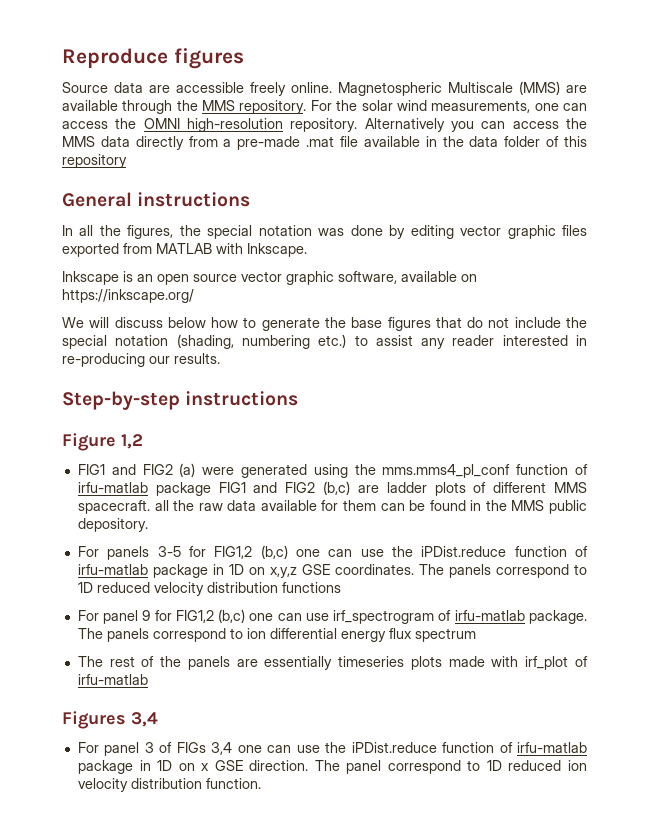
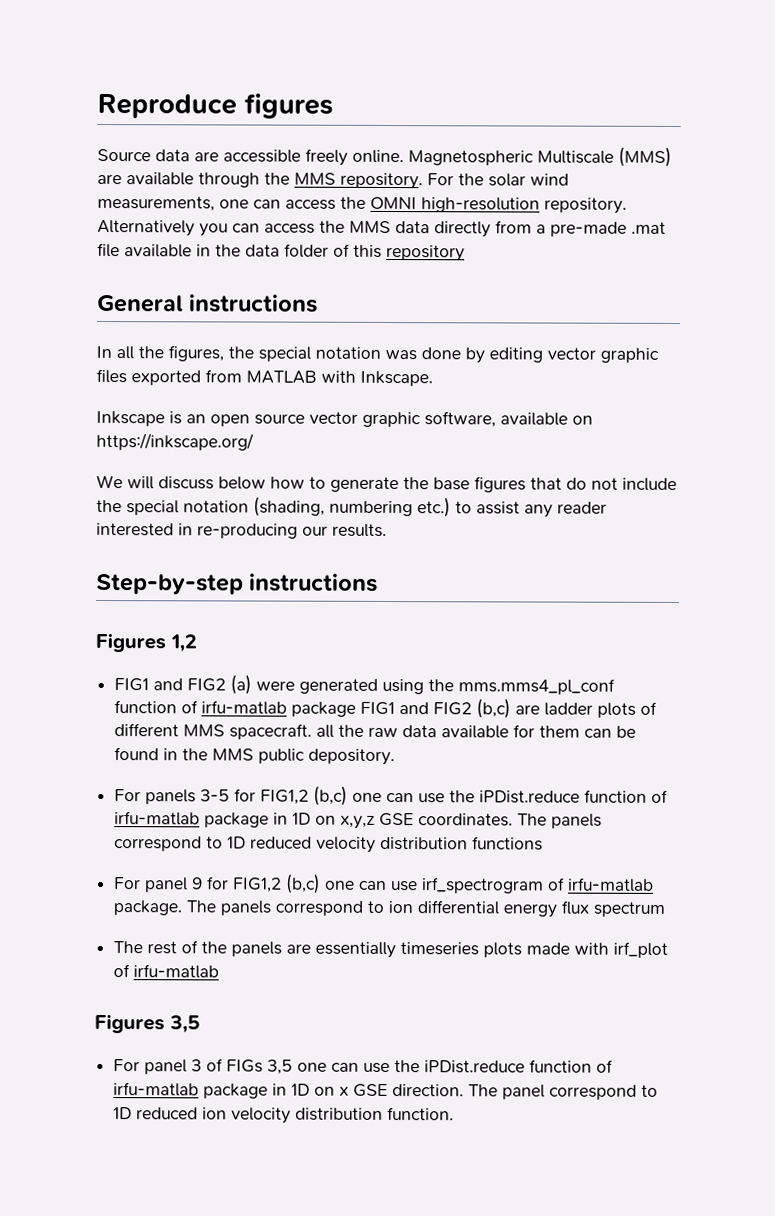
- Figure 1,2
+ Figures 1,2
- Figures 3,4
+ Figures 3,5
- For panel 3 of FIGs 3,4 one can use the iPDist.reduce function of irfu-matlab package in 1D on x GSE direction.
+ For panel 3 of FIGs 3,5 one can use the iPDist.reduce function of irfu-matlab package in 1D on x GSE direction.

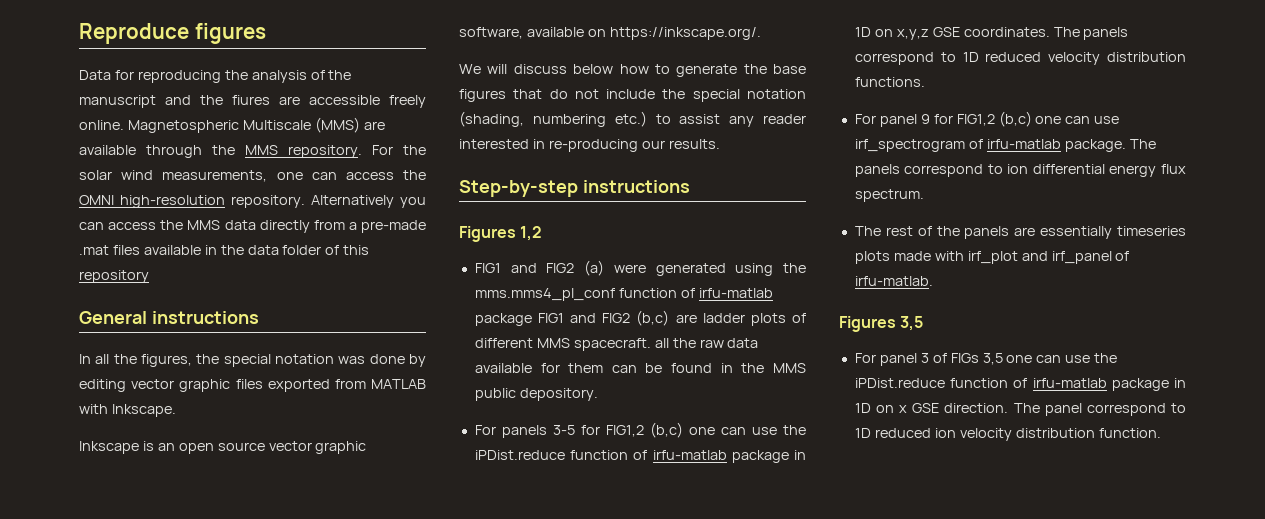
- Source data are accessible freely online.
+ Data for reproducing the analysis of the manuscript and the fiures are accessible freely online.
- Alternatively you can access the MMS data directly from a pre-made .mat file available in the data folder of this repository
+ Alternatively you can access the MMS data directly from a pre-made .mat files available in the data folder of this repository
- Inkscape is an open source vector graphic software, available on https://inkscape.org/
+ Inkscape is an open source vector graphic software, available on https://inkscape.org/.
- The panels correspond to 1D reduced velocity distribution functions
+ The panels correspond to 1D reduced velocity distribution functions.
- The panels correspond to ion differential energy flux spectrum
+ The panels correspond to ion differential energy flux spectrum.
- The rest of the panels are essentially timeseries plots made with irf_plot of irfu-matlab
+ The rest of the panels are essentially timeseries plots made with irf_plot and irf_panel of irfu-matlab.

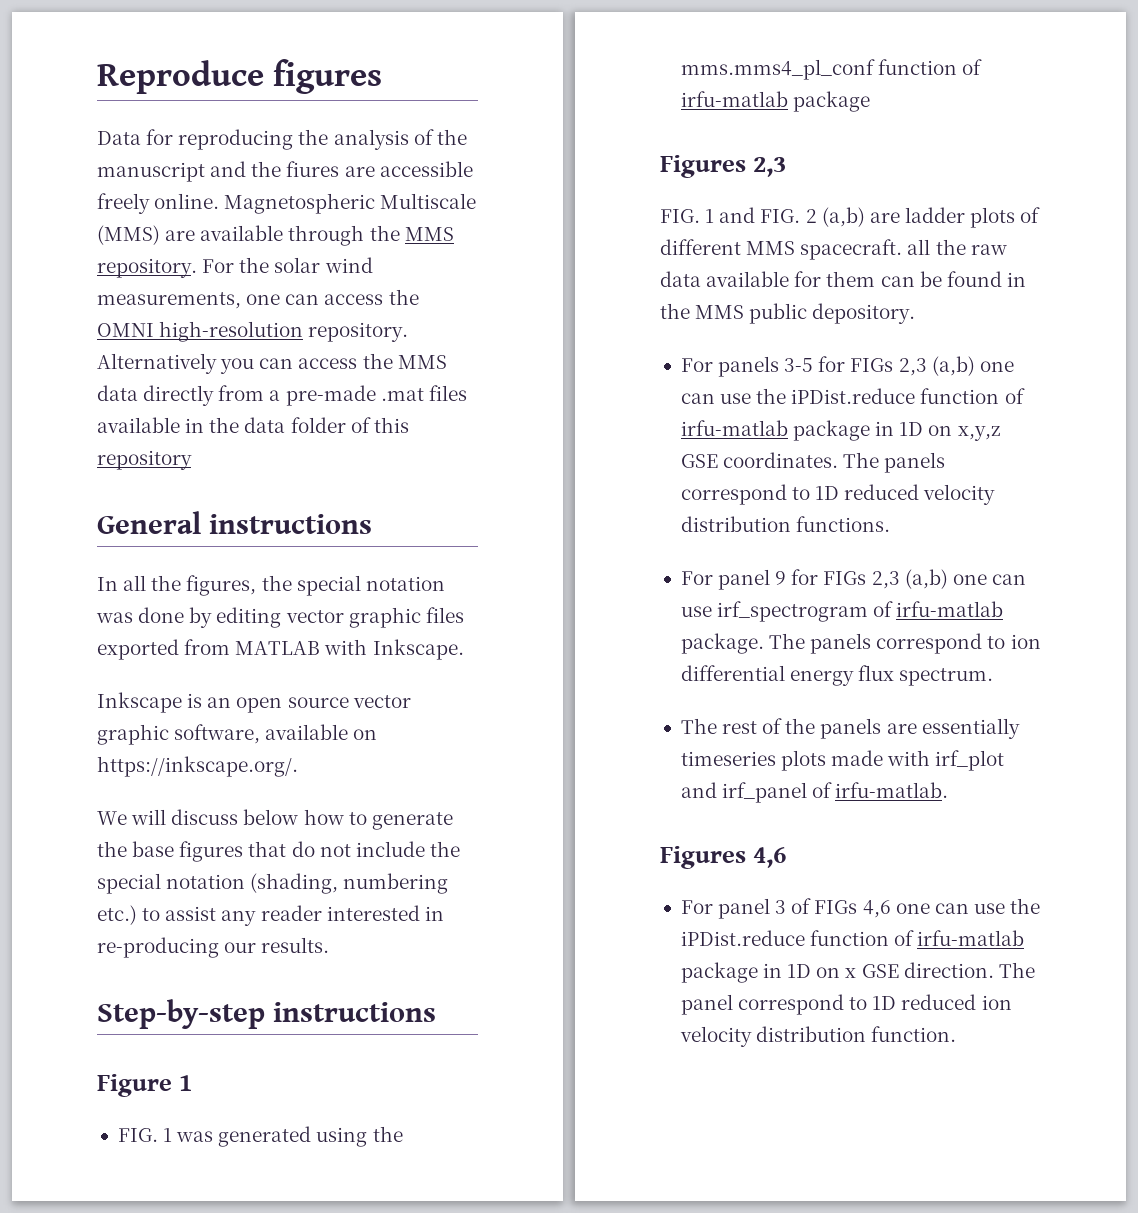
- Figures 1,2
- FIG1 and FIG2 (a) were generated using the mms.mms4_pl_conf function of irfu-matlab package FIG1 and FIG2 (b,c) are ladder plots of different MMS spacecraft. all the raw data available for them can be found in the MMS public depository.
+ Figure 1
+ FIG. 1 was generated using the mms.mms4_pl_conf function of irfu-matlab package
+ Figures 2,3
+ FIG. 1 and FIG. 2 (a,b) are ladder plots of different MMS spacecraft. all the raw data available for them can be found in the MMS public depository.
- For panels 3-5 for FIG1,2 (b,c) one can use the iPDist.reduce function of irfu-matlab package in 1D on x,y,z GSE coordinates.
+ For panels 3-5 for FIGs 2,3 (a,b) one can use the iPDist.reduce function of irfu-matlab package in 1D on x,y,z GSE coordinates.
- For panel 9 for FIG1,2 (b,c) one can use irf_spectrogram of irfu-matlab package.
+ For panel 9 for FIGs 2,3 (a,b) one can use irf_spectrogram of irfu-matlab package.
- Figures 3,5
+ Figures 4,6
- For panel 3 of FIGs 3,5 one can use the iPDist.reduce function of irfu-matlab package in 1D on x GSE direction.
+ For panel 3 of FIGs 4,6 one can use the iPDist.reduce function of irfu-matlab package in 1D on x GSE direction.

